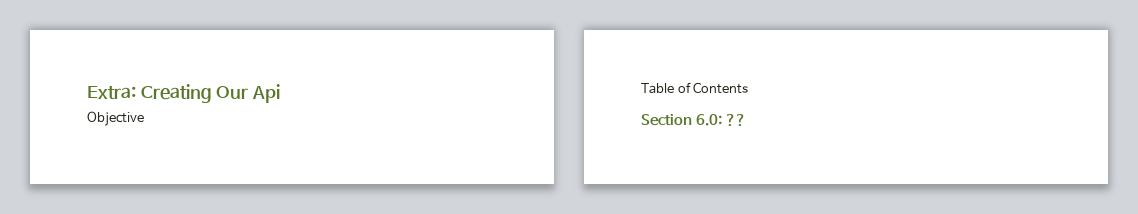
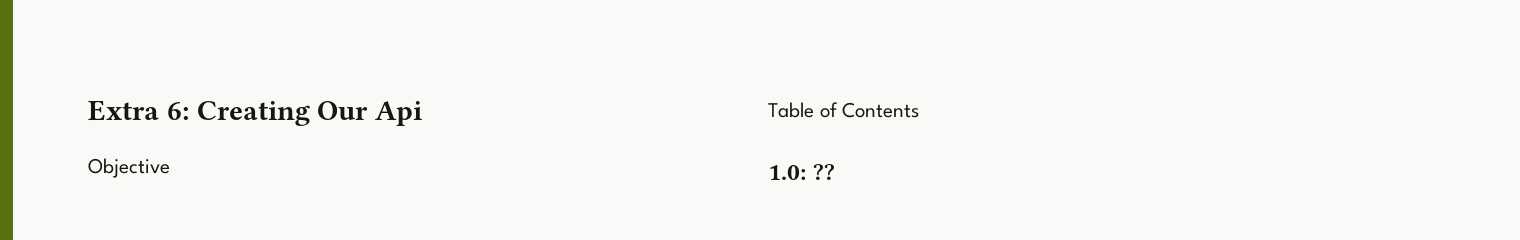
- Extra: Creating Our Api
+ Extra 6: Creating Our Api
- Section 6.0: ??
+ 1.0: ??

